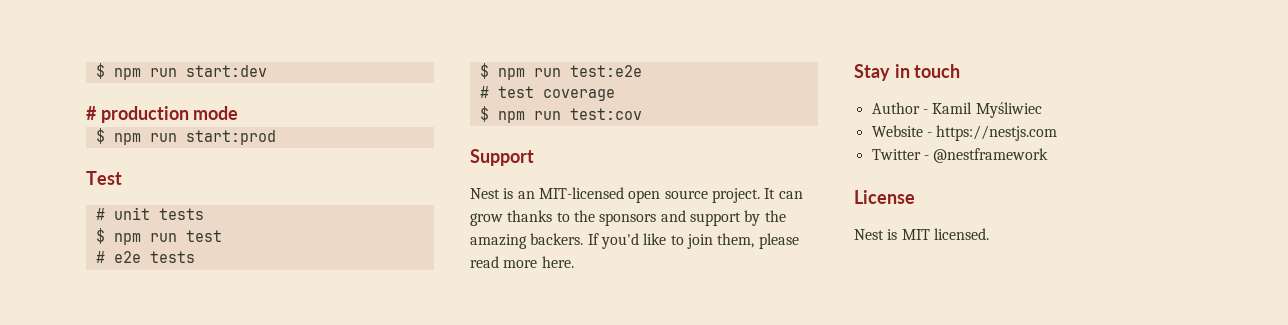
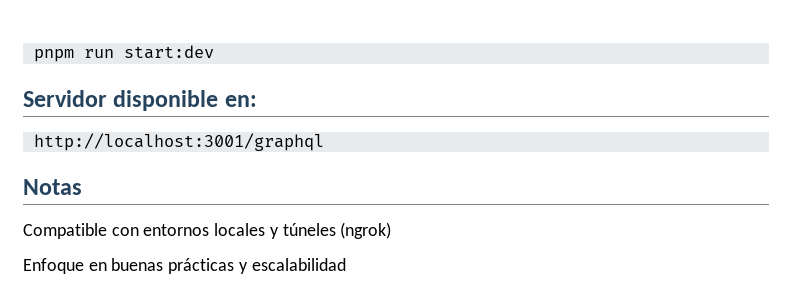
- $ npm run start:dev
+ pnpm run start:dev
- # production mode
- $ npm run start:prod
- Test
- # unit tests
- $ npm run test
- # e2e tests
- $ npm run test:e2e
- # test coverage
- $ npm run test:cov
- Support
- Nest is an MIT-licensed open source project. It can grow thanks to the sponsors and support by the amazing backers. If you'd like to join them, please read more here.
- Stay in touch
- Author - Kamil Myśliwiec
- Website - https://nestjs.com
- Twitter - @nestframework
- License
- Nest is MIT licensed.
+ Servidor disponible en:
+ http://localhost:3001/graphql
+ Notas
+ Compatible con entornos locales y túneles (ngrok)
+ Enfoque en buenas prácticas y escalabilidad

